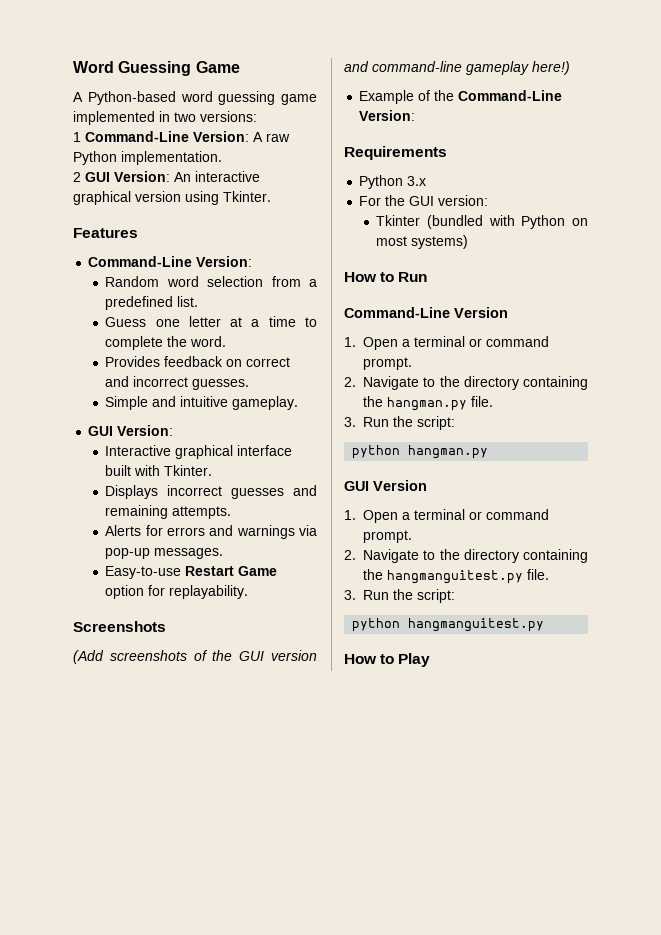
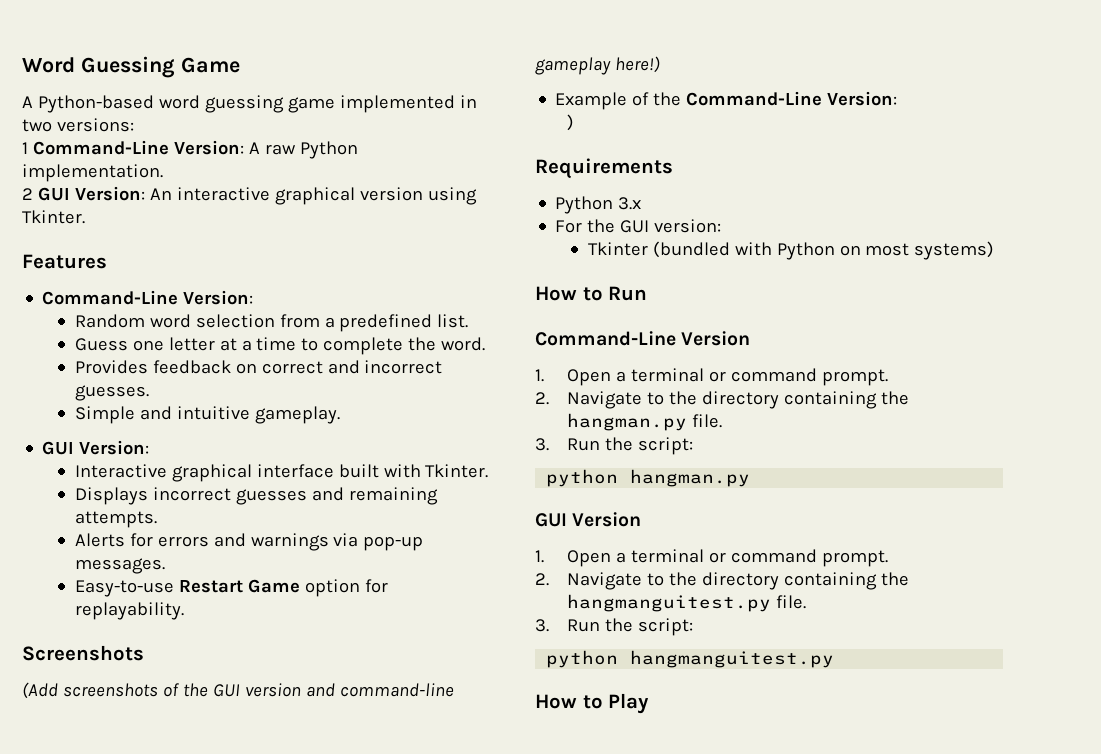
+ )

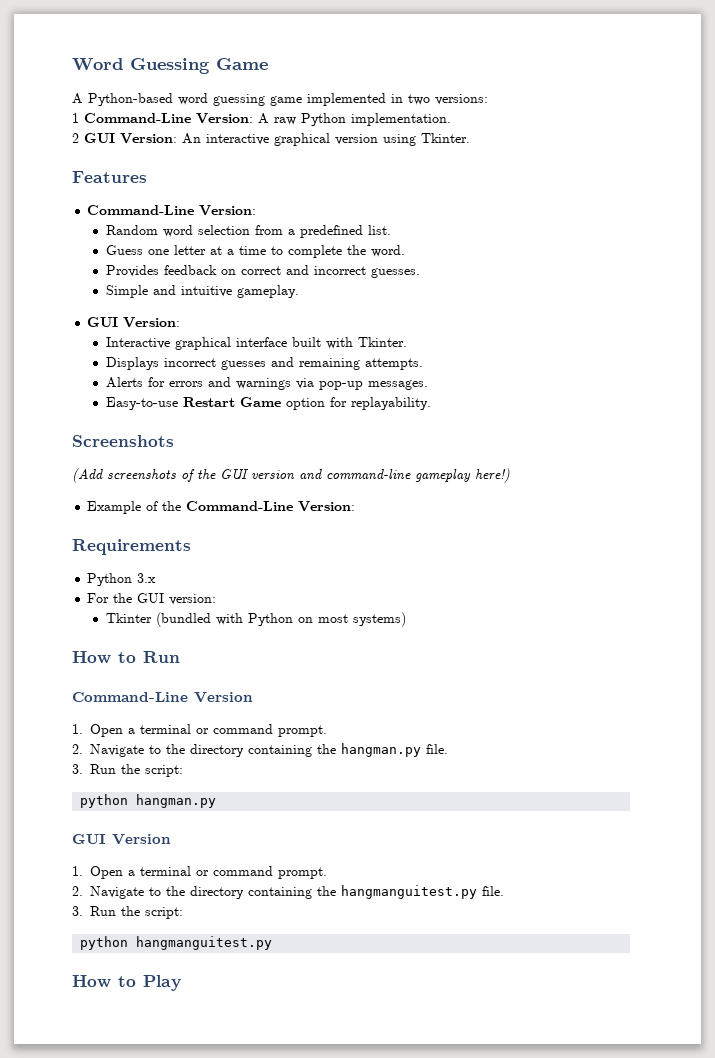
- )

